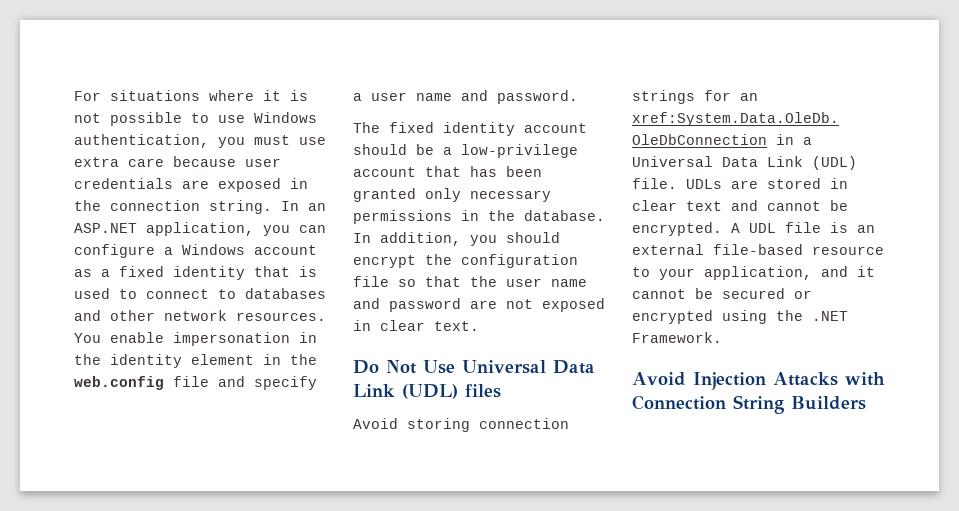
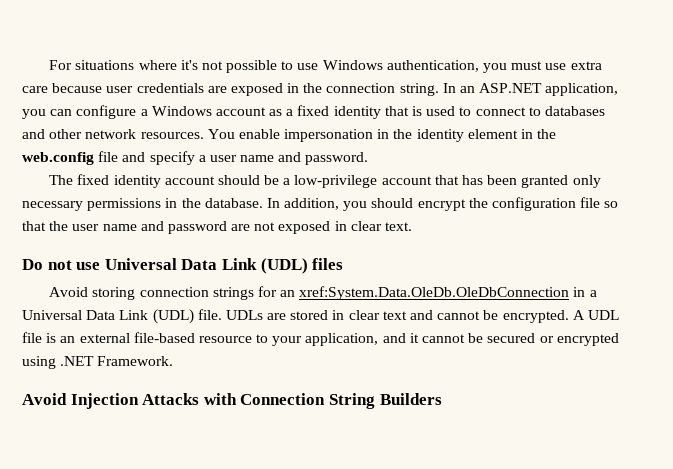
- For situations where it is not possible to use Windows authentication, you must use extra care because user credentials are exposed in the connection string.
+ For situations where it's not possible to use Windows authentication, you must use extra care because user credentials are exposed in the connection string.
- Do Not Use Universal Data Link (UDL) files
+ Do not use Universal Data Link (UDL) files
- A UDL file is an external file-based resource to your application, and it cannot be secured or encrypted using the .NET Framework.
+ A UDL file is an external file-based resource to your application, and it cannot be secured or encrypted using .NET Framework.

